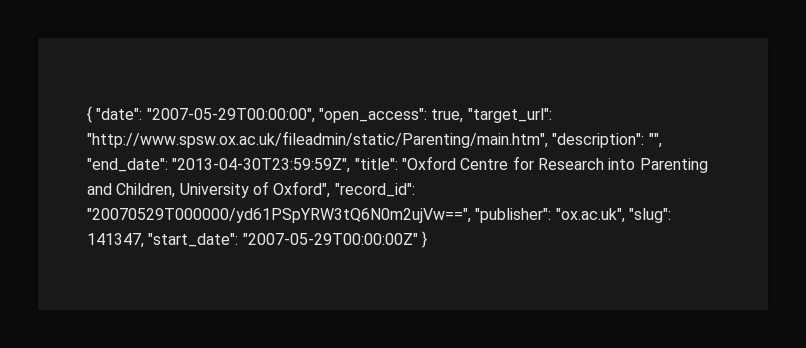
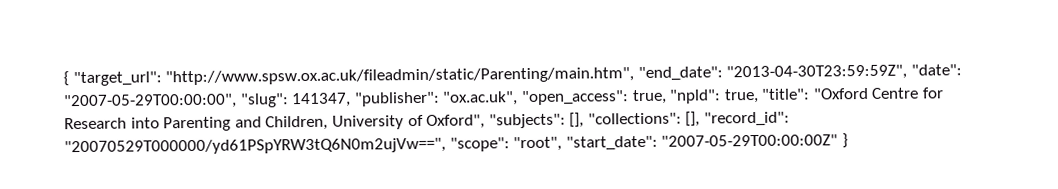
- { "date": "2007-05-29T00:00:00", "open_access": true, "target_url": "http://www.spsw.ox.ac.uk/fileadmin/static/Parenting/main.htm", "description": "", "end_date": "2013-04-30T23:59:59Z", "title": "Oxford Centre for Research into Parenting and Children, University of Oxford", "record_id": "20070529T000000/yd61PSpYRW3tQ6N0m2ujVw==", "publisher": "ox.ac.uk", "slug": 141347, "start_date": "2007-05-29T00:00:00Z" }
+ { "target_url": "http://www.spsw.ox.ac.uk/fileadmin/static/Parenting/main.htm", "end_date": "2013-04-30T23:59:59Z", "date": "2007-05-29T00:00:00", "slug": 141347, "publisher": "ox.ac.uk", "open_access": true, "npld": true, "title": "Oxford Centre for Research into Parenting and Children, University of Oxford", "subjects": [], "collections": [], "record_id": "20070529T000000/yd61PSpYRW3tQ6N0m2ujVw==", "scope": "root", "start_date": "2007-05-29T00:00:00Z" }

